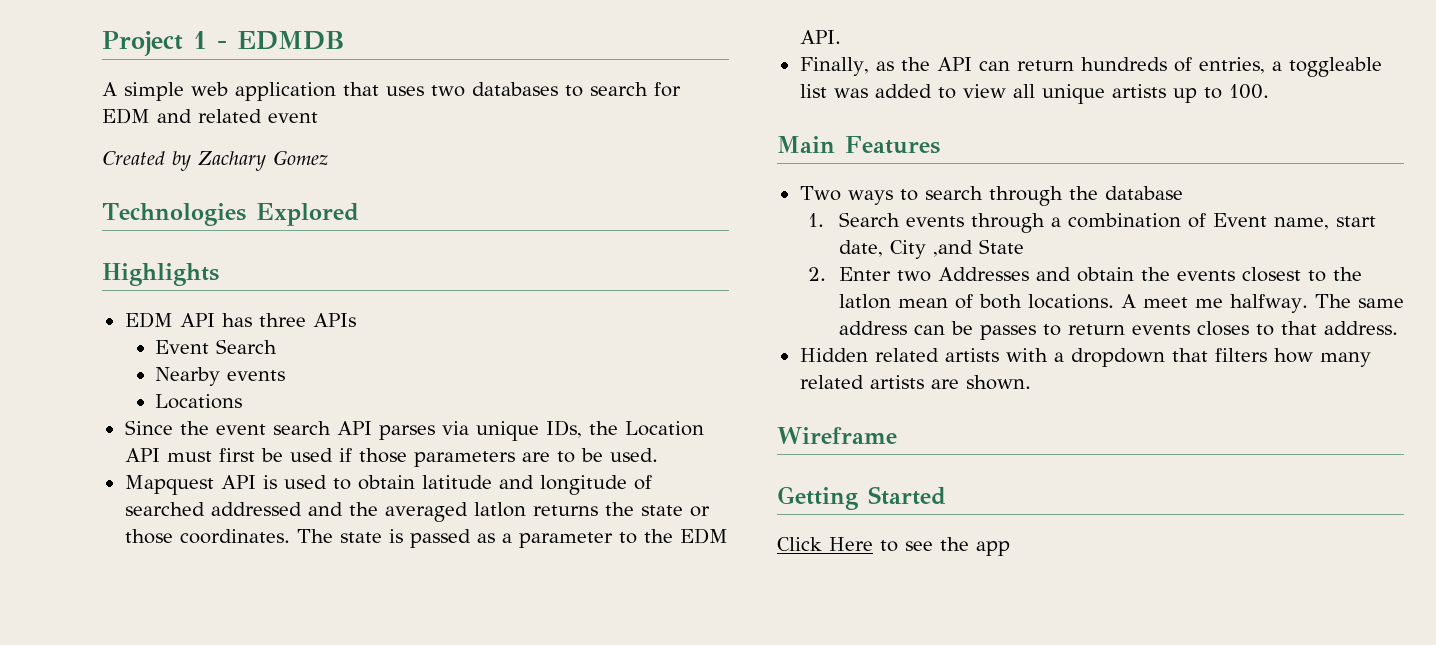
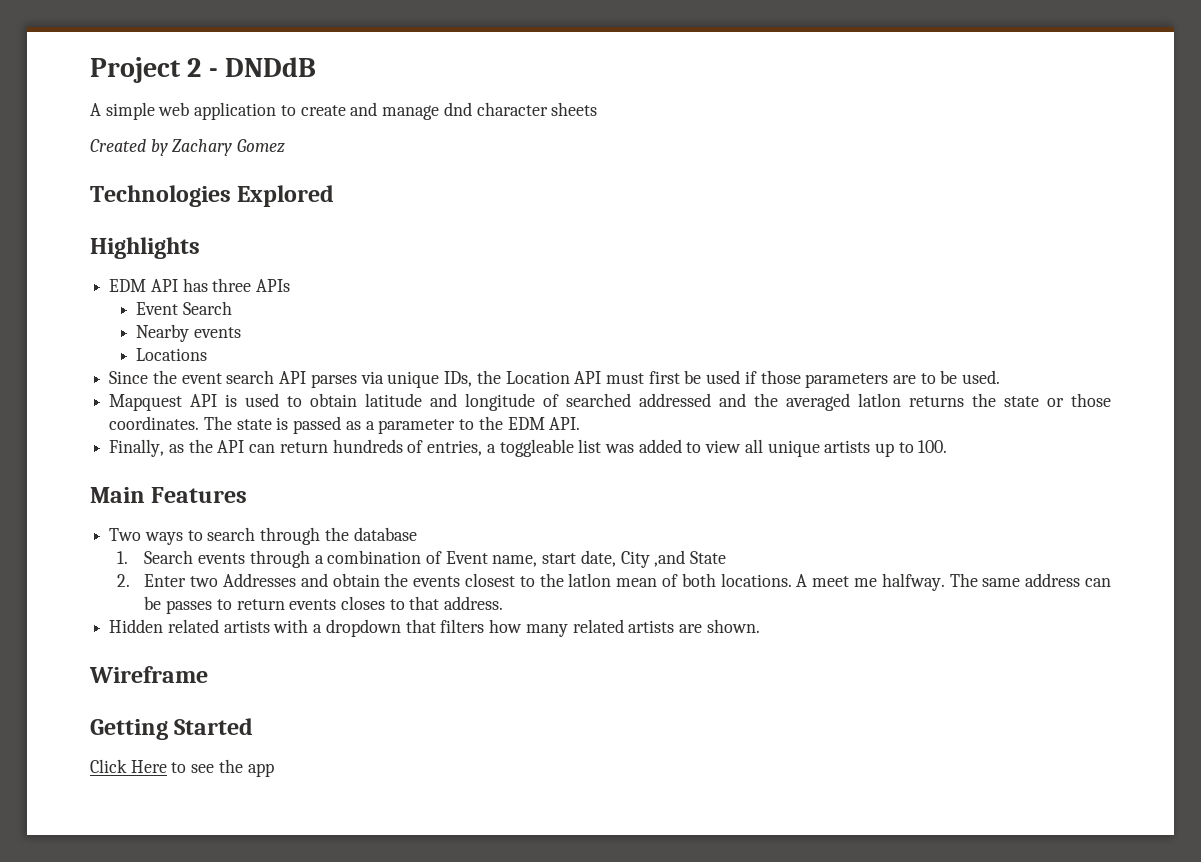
- Project 1 - EDMDB
+ Project 2 - DNDdB
- A simple web application that uses two databases to search for EDM and related event
+ A simple web application to create and manage dnd character sheets

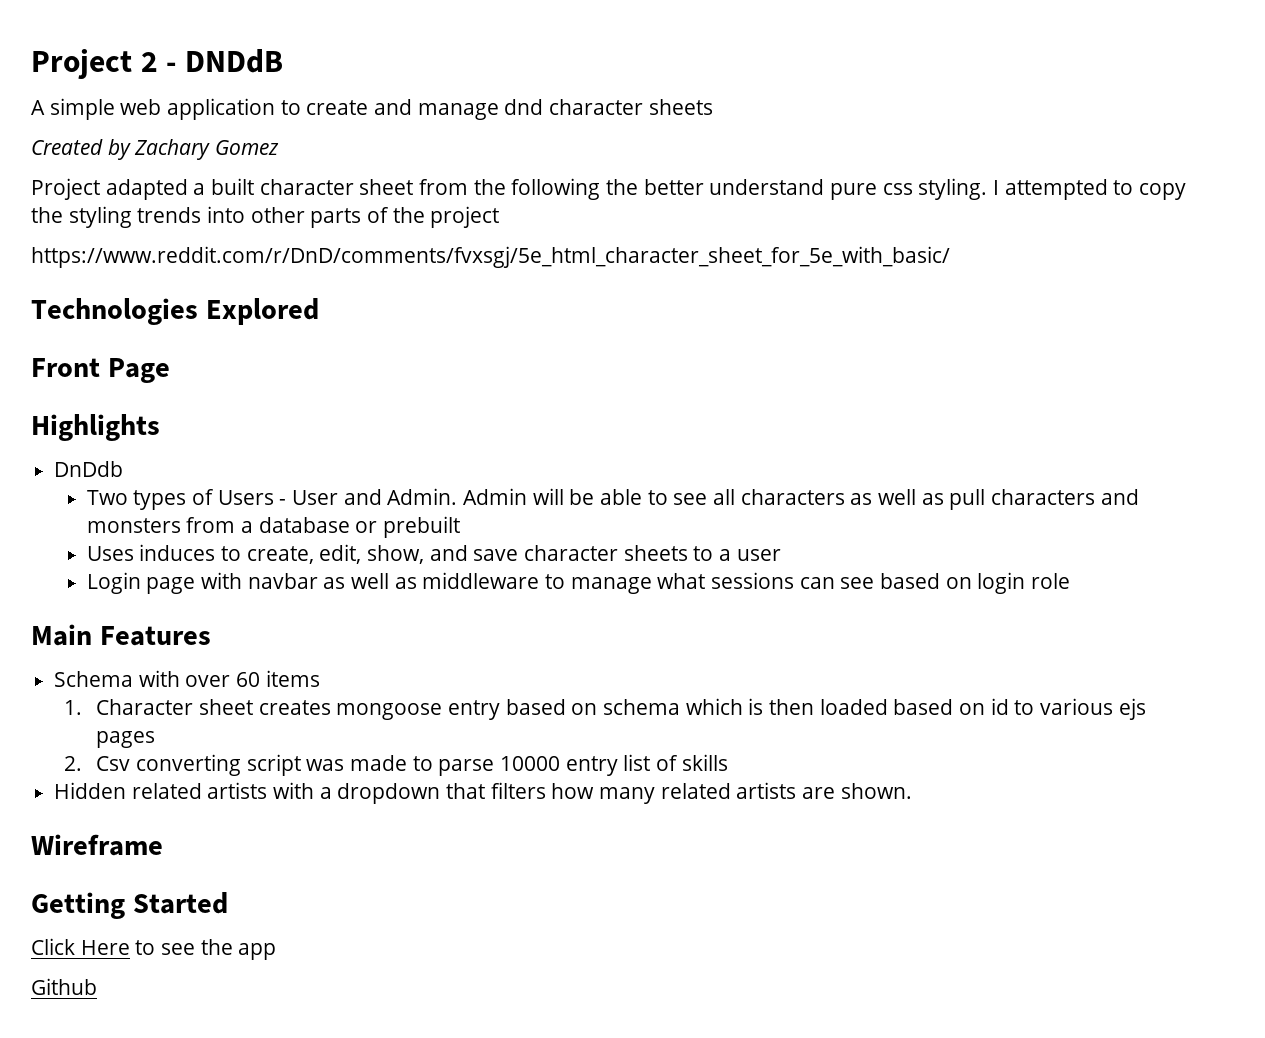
+ Project adapted a built character sheet from the following the better understand pure css styling. I attempted to copy the styling trends into other parts of the project
+ https://www.reddit.com/r/DnD/comments/fvxsgj/5e_html_character_sheet_for_5e_with_basic/
+ Front Page
- EDM API has three APIs
- Event Search
- Nearby events
- Locations
- Since the event search API parses via unique IDs, the Location API must first be used if those parameters are to be used.
- Mapquest API is used to obtain latitude and longitude of searched addressed and the averaged latlon returns the state or those coordinates. The state is passed as a parameter to the EDM API.
- Finally, as the API can return hundreds of entries, a toggleable list was added to view all unique artists up to 100.
+ DnDdb
+ Two types of Users - User and Admin. Admin will be able to see all characters as well as pull characters and monsters from a database or prebuilt
+ Uses induces to create, edit, show, and save character sheets to a user
+ Login page with navbar as well as middleware to manage what sessions can see based on login role
  Main Features
- Two ways to search through the database
- 1. Search events through a combination of Event name, start date, City ,and State
- 2. Enter two Addresses and obtain the events closest to the latlon mean of both locations. A meet me halfway. The same address can be passes to return events closes to that address.
+ Schema with over 60 items
+ 1. Character sheet creates mongoose entry based on schema which is then loaded based on id to various ejs pages
+ 2. Csv converting script was made to parse 10000 entry list of skills
+ Github

